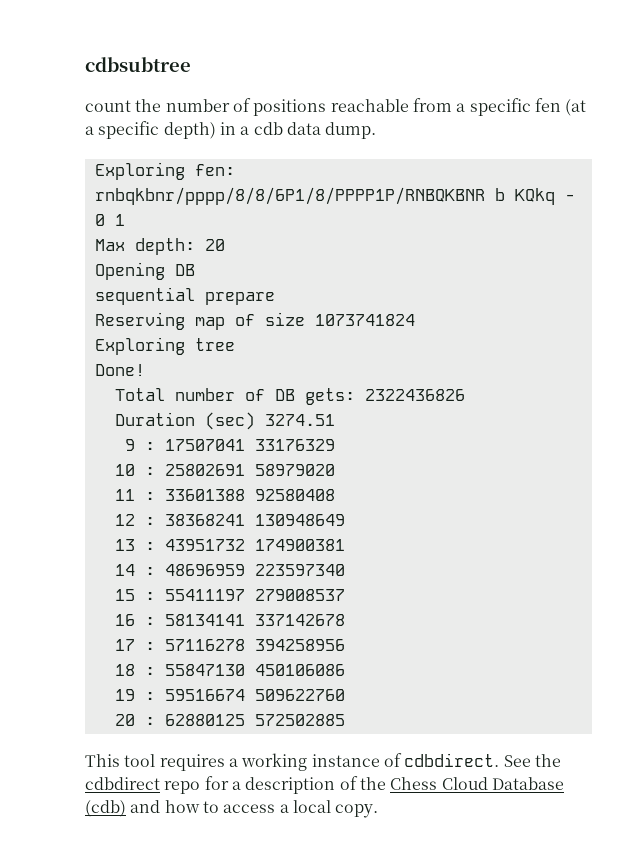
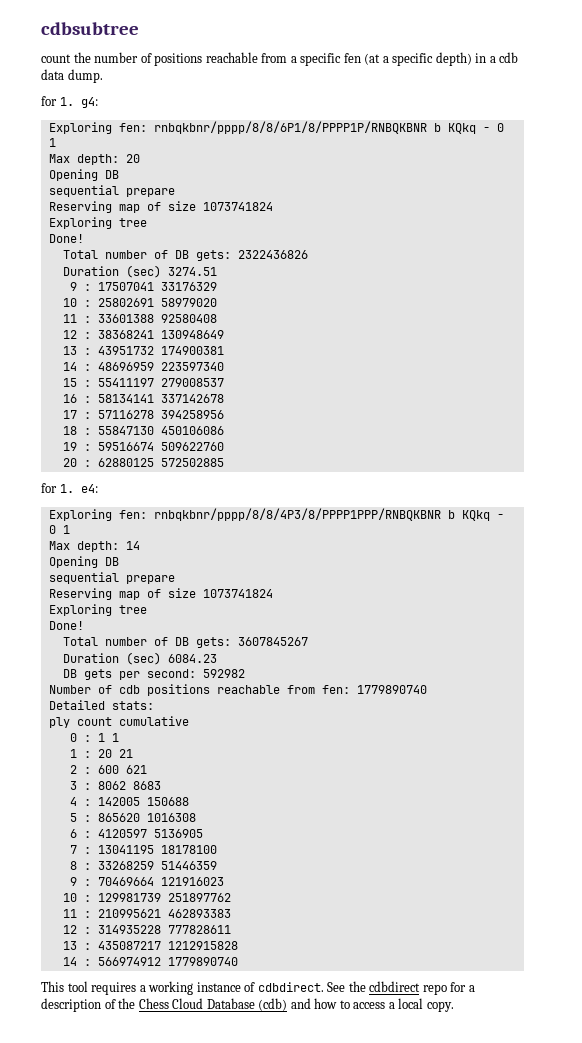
+ for 1. g4:
+ for 1. e4:
+ Exploring fen: rnbqkbnr/pppp/8/8/4P3/8/PPPP1PPP/RNBQKBNR b KQkq - 0 1
+ Max depth: 14
+ Opening DB
+ sequential prepare
+ Reserving map of size 1073741824
+ Exploring tree
+ Done!
+ Total number of DB gets: 3607845267
+ Duration (sec) 6084.23
+ DB gets per second: 592982
+ Number of cdb positions reachable from fen: 1779890740
+ Detailed stats:
+ ply count cumulative
+ 0 : 1 1
+ 1 : 20 21
+ 2 : 600 621
+ 3 : 8062 8683
+ 4 : 142005 150688
+ 5 : 865620 1016308
+ 6 : 4120597 5136905
+ 7 : 13041195 18178100
+ 8 : 33268259 51446359
+ 9 : 70469664 121916023
+ 10 : 129981739 251897762
+ 11 : 210995621 462893383
+ 12 : 314935228 777828611
+ 13 : 435087217 1212915828
+ 14 : 566974912 1779890740

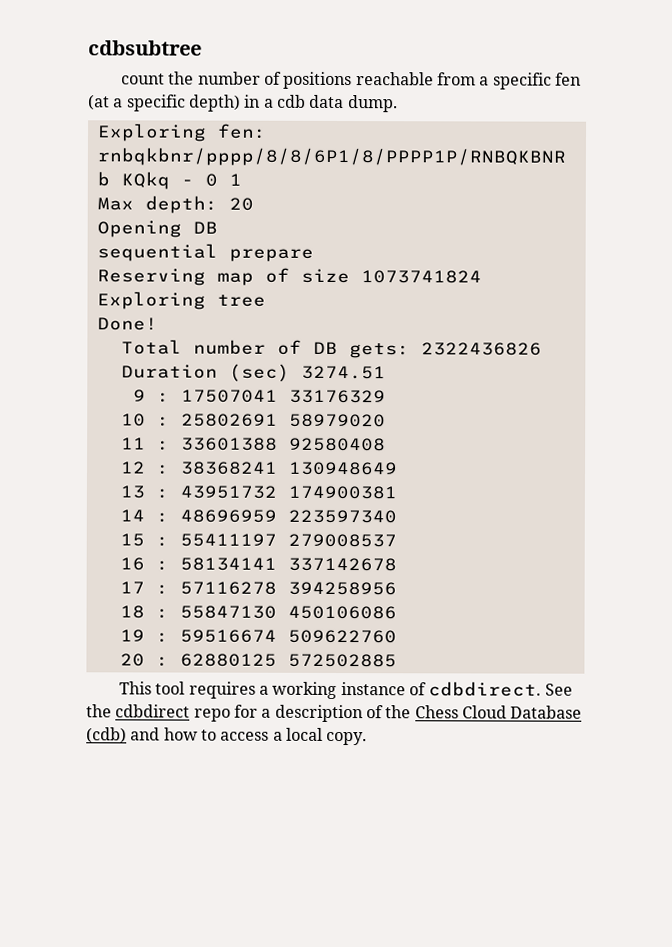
- for 1. g4:
- for 1. e4:
- Exploring fen: rnbqkbnr/pppp/8/8/4P3/8/PPPP1PPP/RNBQKBNR b KQkq - 0 1
- Max depth: 14
- Opening DB
- sequential prepare
- Reserving map of size 1073741824
- Exploring tree
- Done!
- Total number of DB gets: 3607845267
- Duration (sec) 6084.23
- DB gets per second: 592982
- Number of cdb positions reachable from fen: 1779890740
- Detailed stats:
- ply count cumulative
- 0 : 1 1
- 1 : 20 21
- 2 : 600 621
- 3 : 8062 8683
- 4 : 142005 150688
- 5 : 865620 1016308
- 6 : 4120597 5136905
- 7 : 13041195 18178100
- 8 : 33268259 51446359
- 9 : 70469664 121916023
- 10 : 129981739 251897762
- 11 : 210995621 462893383
- 12 : 314935228 777828611
- 13 : 435087217 1212915828
- 14 : 566974912 1779890740

